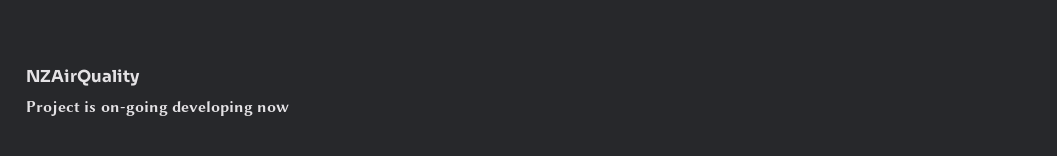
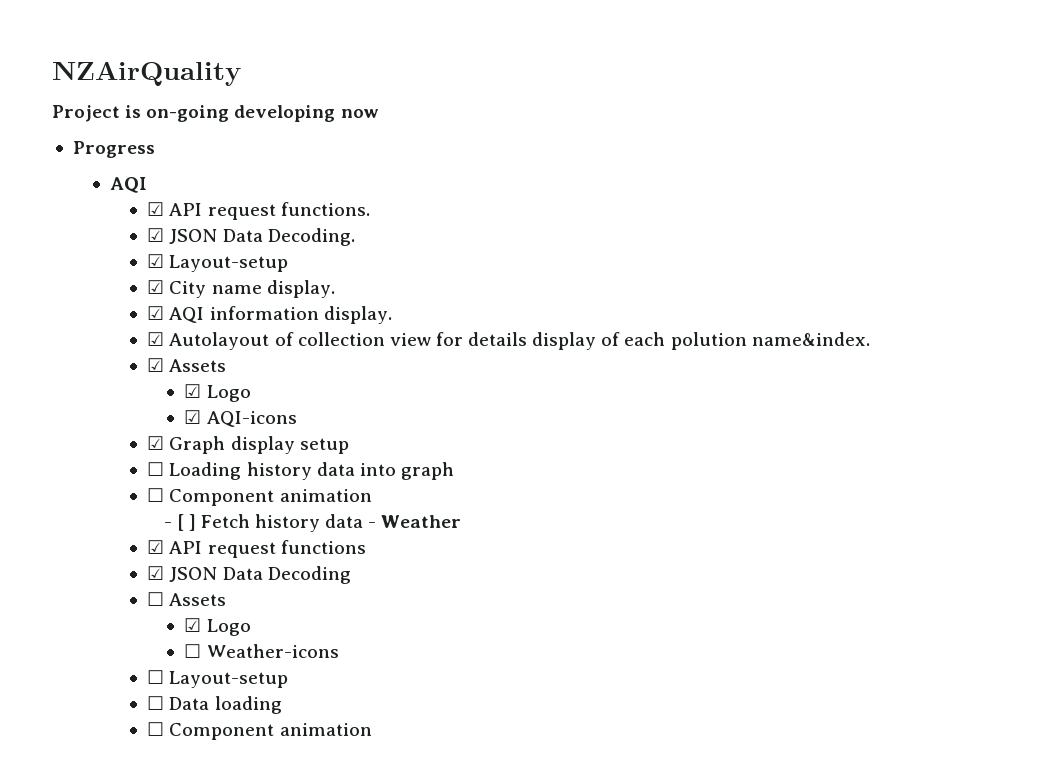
+ Progress
+ AQI
+ ☑ API request functions.
+ ☑ JSON Data Decoding.
+ ☑ Layout-setup
+ ☑ City name display.
+ ☑ AQI information display.
+ ☑ Autolayout of collection view for details display of each polution name&index.
+ ☑ Assets
+ ☑ Logo
+ ☑ AQI-icons
+ ☑ Graph display setup
+ ☐ Loading history data into graph
+ ☐ Component animation
+ - [ ] Fetch history data - Weather
+ ☑ API request functions
+ ☑ JSON Data Decoding
+ ☐ Assets
+ ☑ Logo
+ ☐ Weather-icons
+ ☐ Layout-setup
+ ☐ Data loading
+ ☐ Component animation

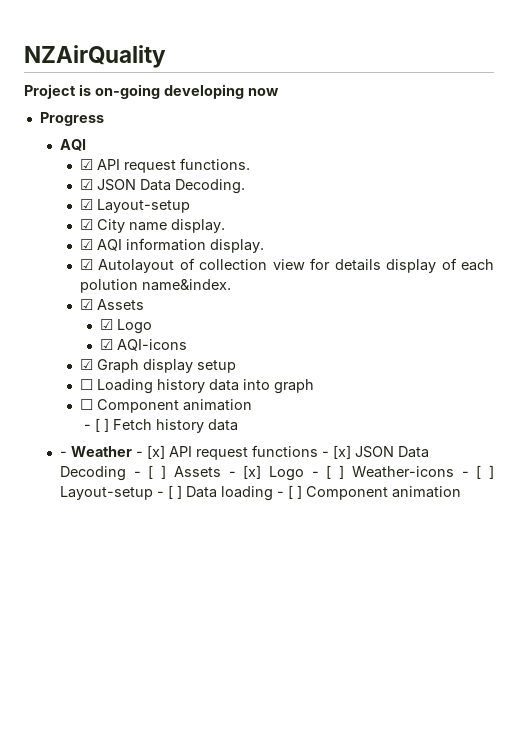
- - [ ] Fetch history data - Weather
- ☑ API request functions
- ☑ JSON Data Decoding
- ☐ Assets
- ☑ Logo
- ☐ Weather-icons
- ☐ Layout-setup
- ☐ Data loading
- ☐ Component animation
+ - [ ] Fetch history data
+ - Weather - [x] API request functions - [x] JSON Data Decoding - [ ] Assets - [x] Logo - [ ] Weather-icons - [ ] Layout-setup - [ ] Data loading - [ ] Component animation

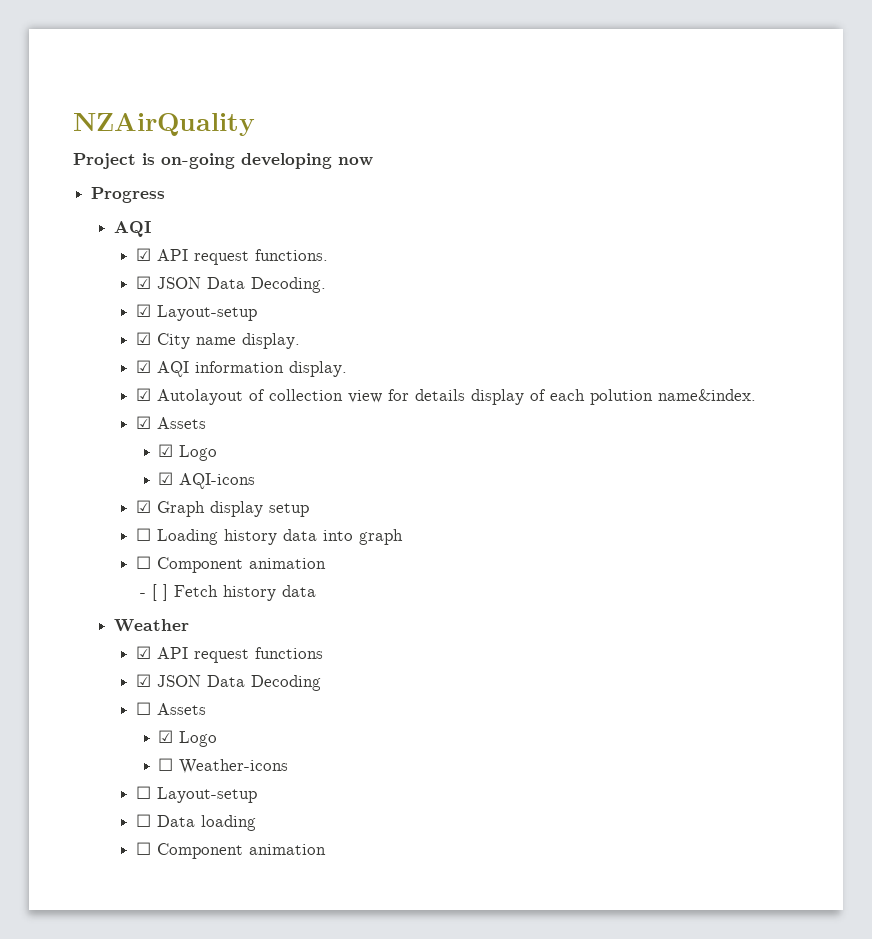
- - Weather - [x] API request functions - [x] JSON Data Decoding - [ ] Assets - [x] Logo - [ ] Weather-icons - [ ] Layout-setup - [ ] Data loading - [ ] Component animation
+ Weather
+ ☑ API request functions
+ ☑ JSON Data Decoding
+ ☐ Assets
+ ☑ Logo
+ ☐ Weather-icons
+ ☐ Layout-setup
+ ☐ Data loading
+ ☐ Component animation

